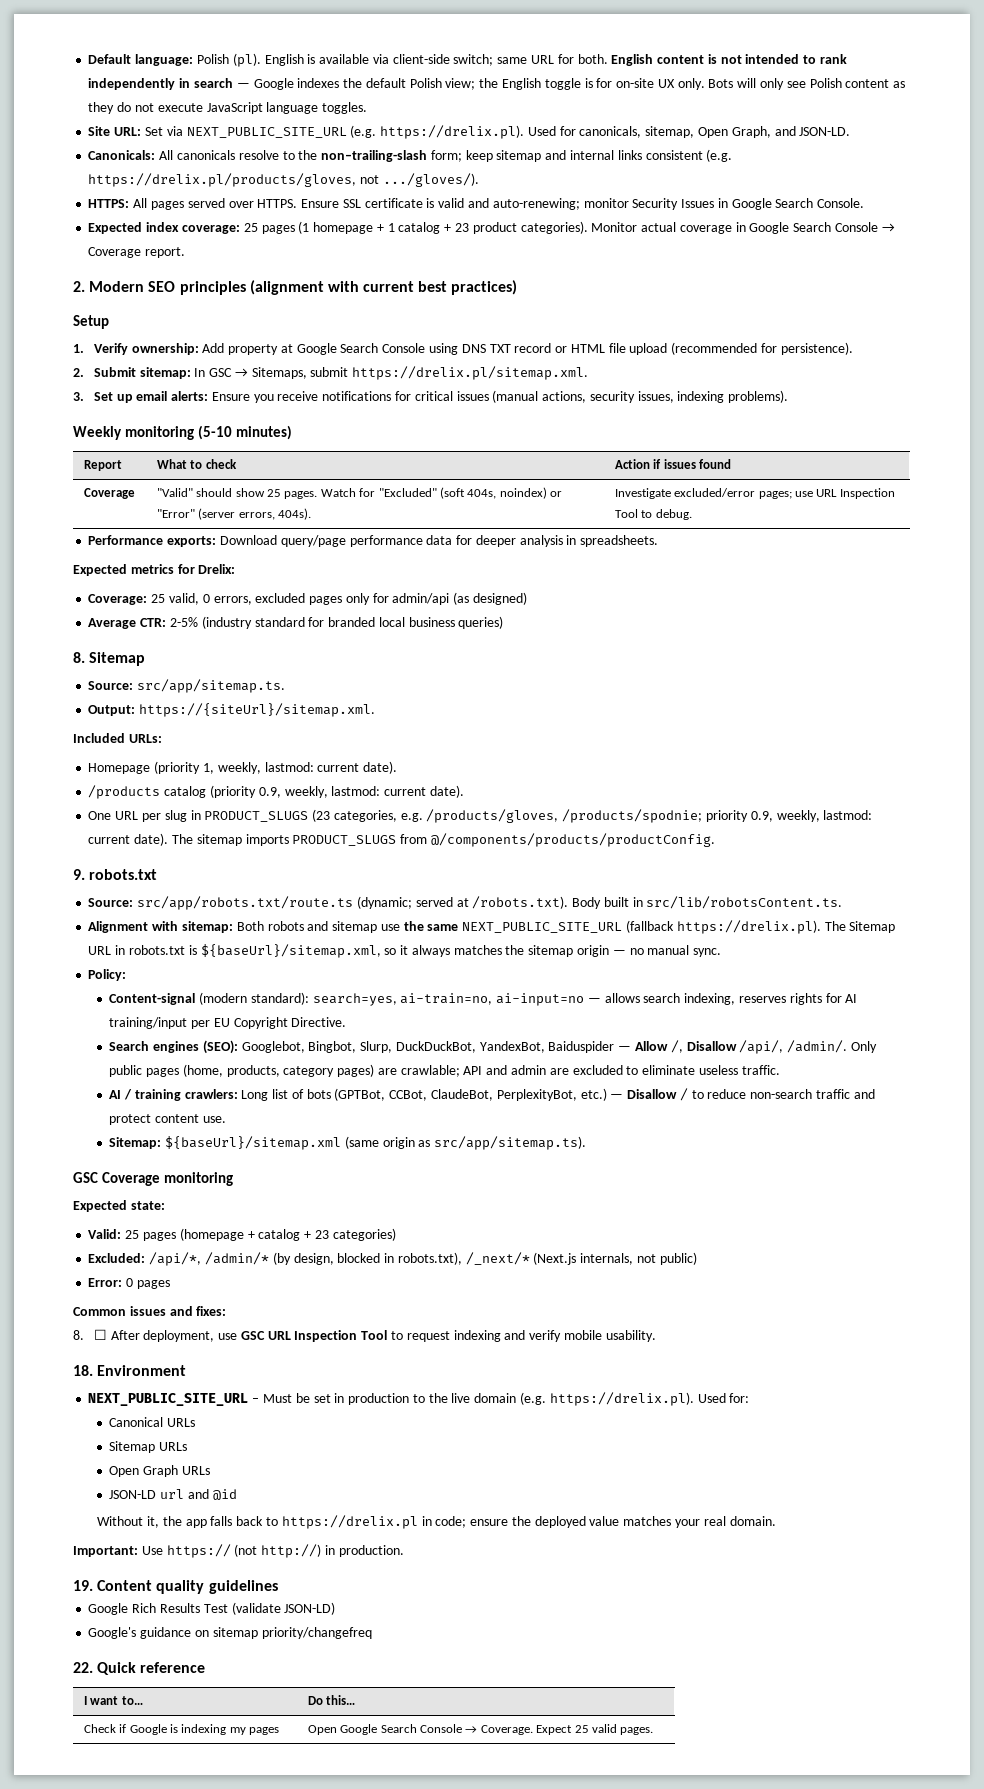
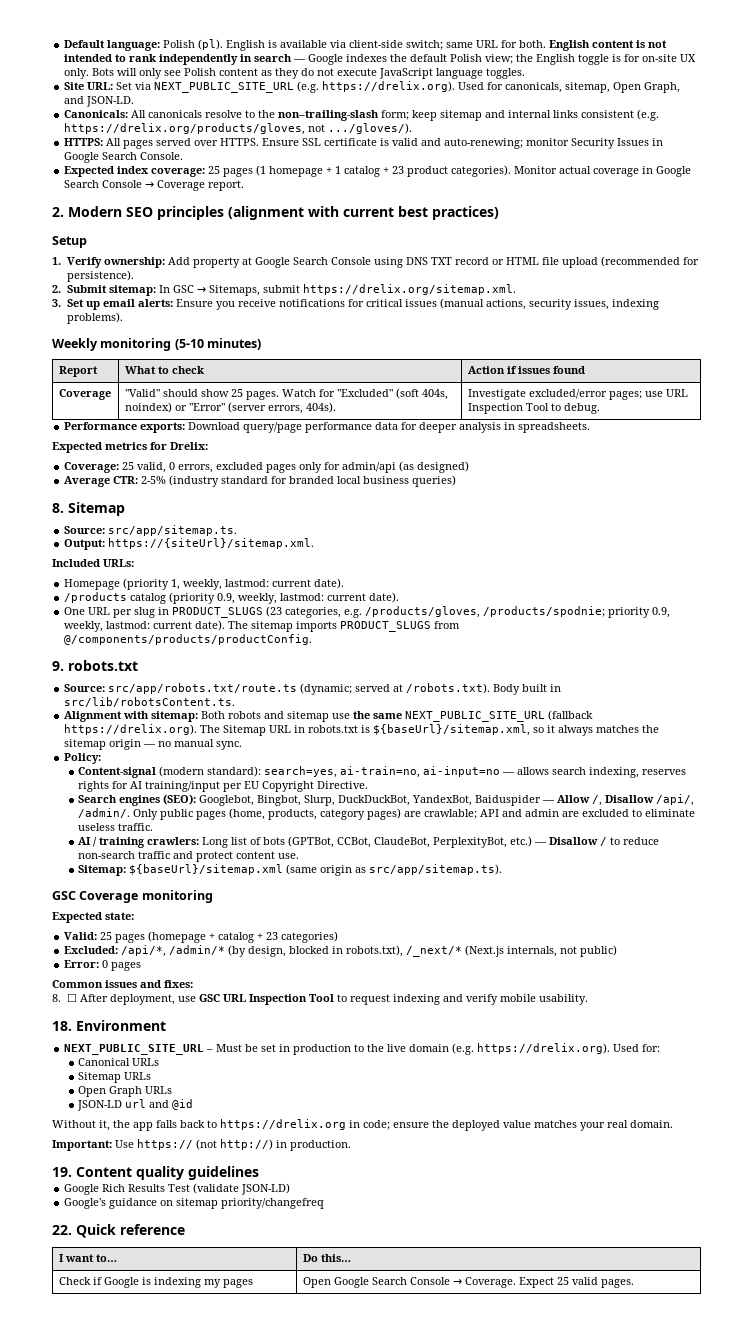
- Site URL: Set via NEXT_PUBLIC_SITE_URL (e.g. https://drelix.pl). Used for canonicals, sitemap, Open Graph, and JSON-LD.
+ Site URL: Set via NEXT_PUBLIC_SITE_URL (e.g. https://drelix.org). Used for canonicals, sitemap, Open Graph, and JSON-LD.
- Canonicals: All canonicals resolve to the non–trailing-slash form; keep sitemap and internal links consistent (e.g. https://drelix.pl/products/gloves, not .../gloves/).
+ Canonicals: All canonicals resolve to the non–trailing-slash form; keep sitemap and internal links consistent (e.g. https://drelix.org/products/gloves, not .../gloves/).
- 2. Submit sitemap: In GSC → Sitemaps, submit https://drelix.pl/sitemap.xml.
+ 2. Submit sitemap: In GSC → Sitemaps, submit https://drelix.org/sitemap.xml.
- Alignment with sitemap: Both robots and sitemap use the same NEXT_PUBLIC_SITE_URL (fallback https://drelix.pl). The Sitemap URL in robots.txt is ${baseUrl}/sitemap.xml, so it always matches the sitemap origin — no manual sync.
+ Alignment with sitemap: Both robots and sitemap use the same NEXT_PUBLIC_SITE_URL (fallback https://drelix.org). The Sitemap URL in robots.txt is ${baseUrl}/sitemap.xml, so it always matches the sitemap origin — no manual sync.
- NEXT_PUBLIC_SITE_URL – Must be set in production to the live domain (e.g. https://drelix.pl). Used for:
+ NEXT_PUBLIC_SITE_URL – Must be set in production to the live domain (e.g. https://drelix.org). Used for:
- Without it, the app falls back to https://drelix.pl in code; ensure the deployed value matches your real domain.
+ Without it, the app falls back to https://drelix.org in code; ensure the deployed value matches your real domain.

